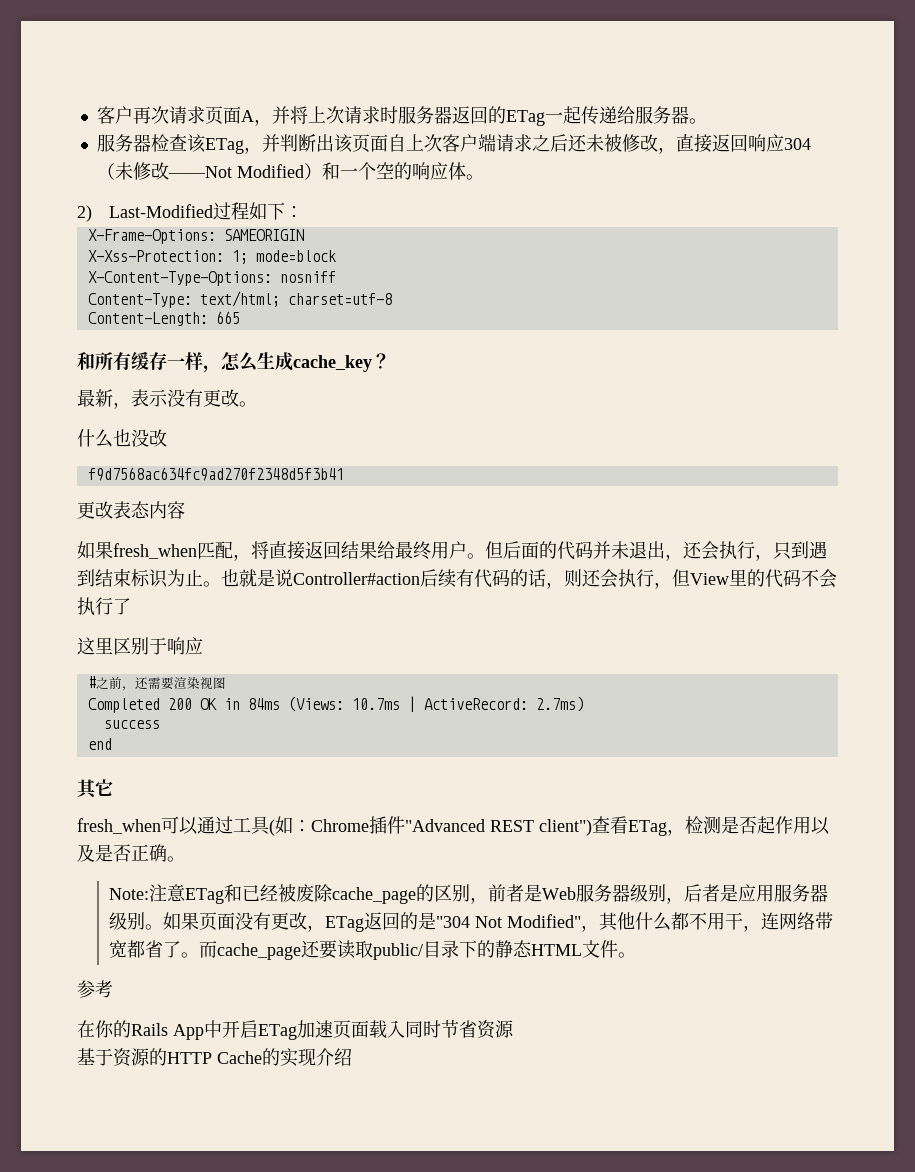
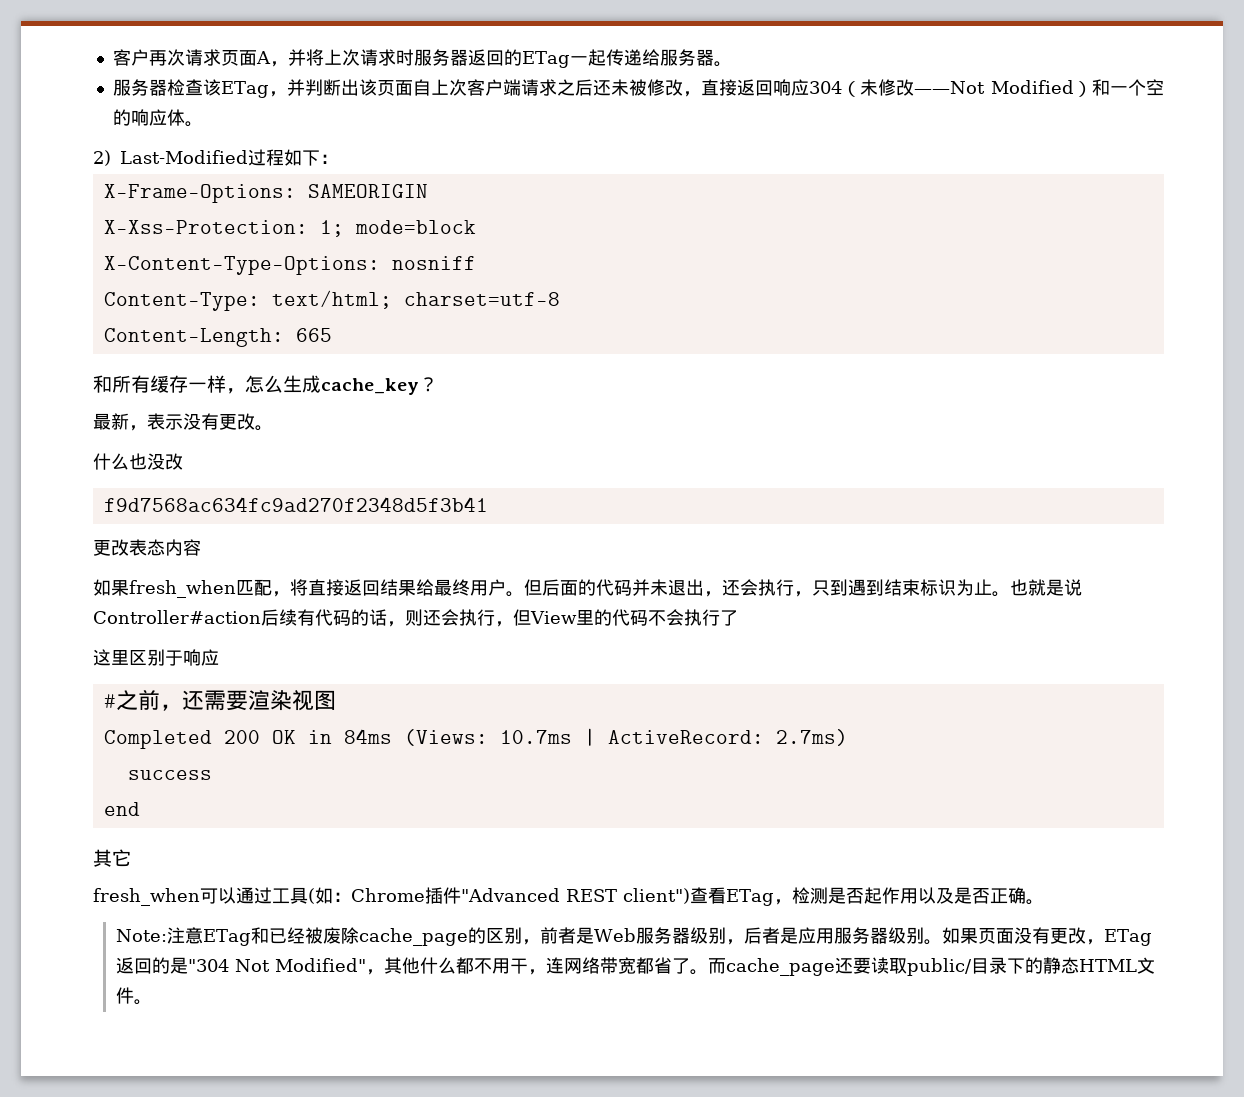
- 参考
- 在你的Rails App中开启ETag加速页面载入同时节省资源
- 基于资源的HTTP Cache的实现介绍

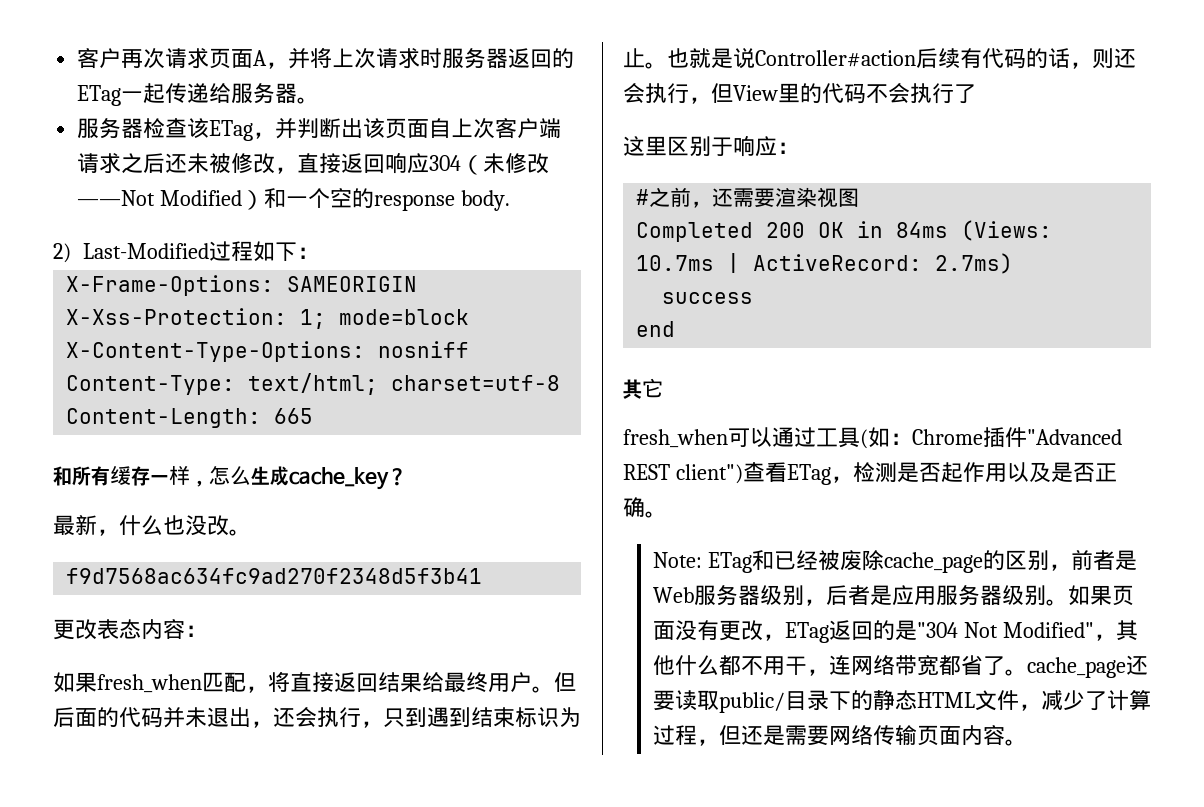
- 服务器检查该ETag，并判断出该页面自上次客户端请求之后还未被修改，直接返回响应304（未修改——Not Modified）和一个空的响应体。
+ 服务器检查该ETag，并判断出该页面自上次客户端请求之后还未被修改，直接返回响应304（未修改——Not Modified）和一个空的response body.
- 最新，表示没有更改。
- 什么也没改
+ 最新，什么也没改。
- 更改表态内容
+ 更改表态内容：
- 这里区别于响应
+ 这里区别于响应：
- Note:注意ETag和已经被废除cache_page的区别，前者是Web服务器级别，后者是应用服务器级别。
+ Note: ETag和已经被废除cache_page的区别，前者是Web服务器级别，后者是应用服务器级别。
- 如果页面没有更改，ETag返回的是"304 Not Modified"，其他什么都不用干，连网络带宽都省了。而cache_page还要读取public/目录下的静态HTML文件。
+ 如果页面没有更改，ETag返回的是"304 Not Modified"，其他什么都不用干，连网络带宽都省了。cache_page还要读取public/目录下的静态HTML文件，减少了计算过程，但还是需要网络传输页面内容。

